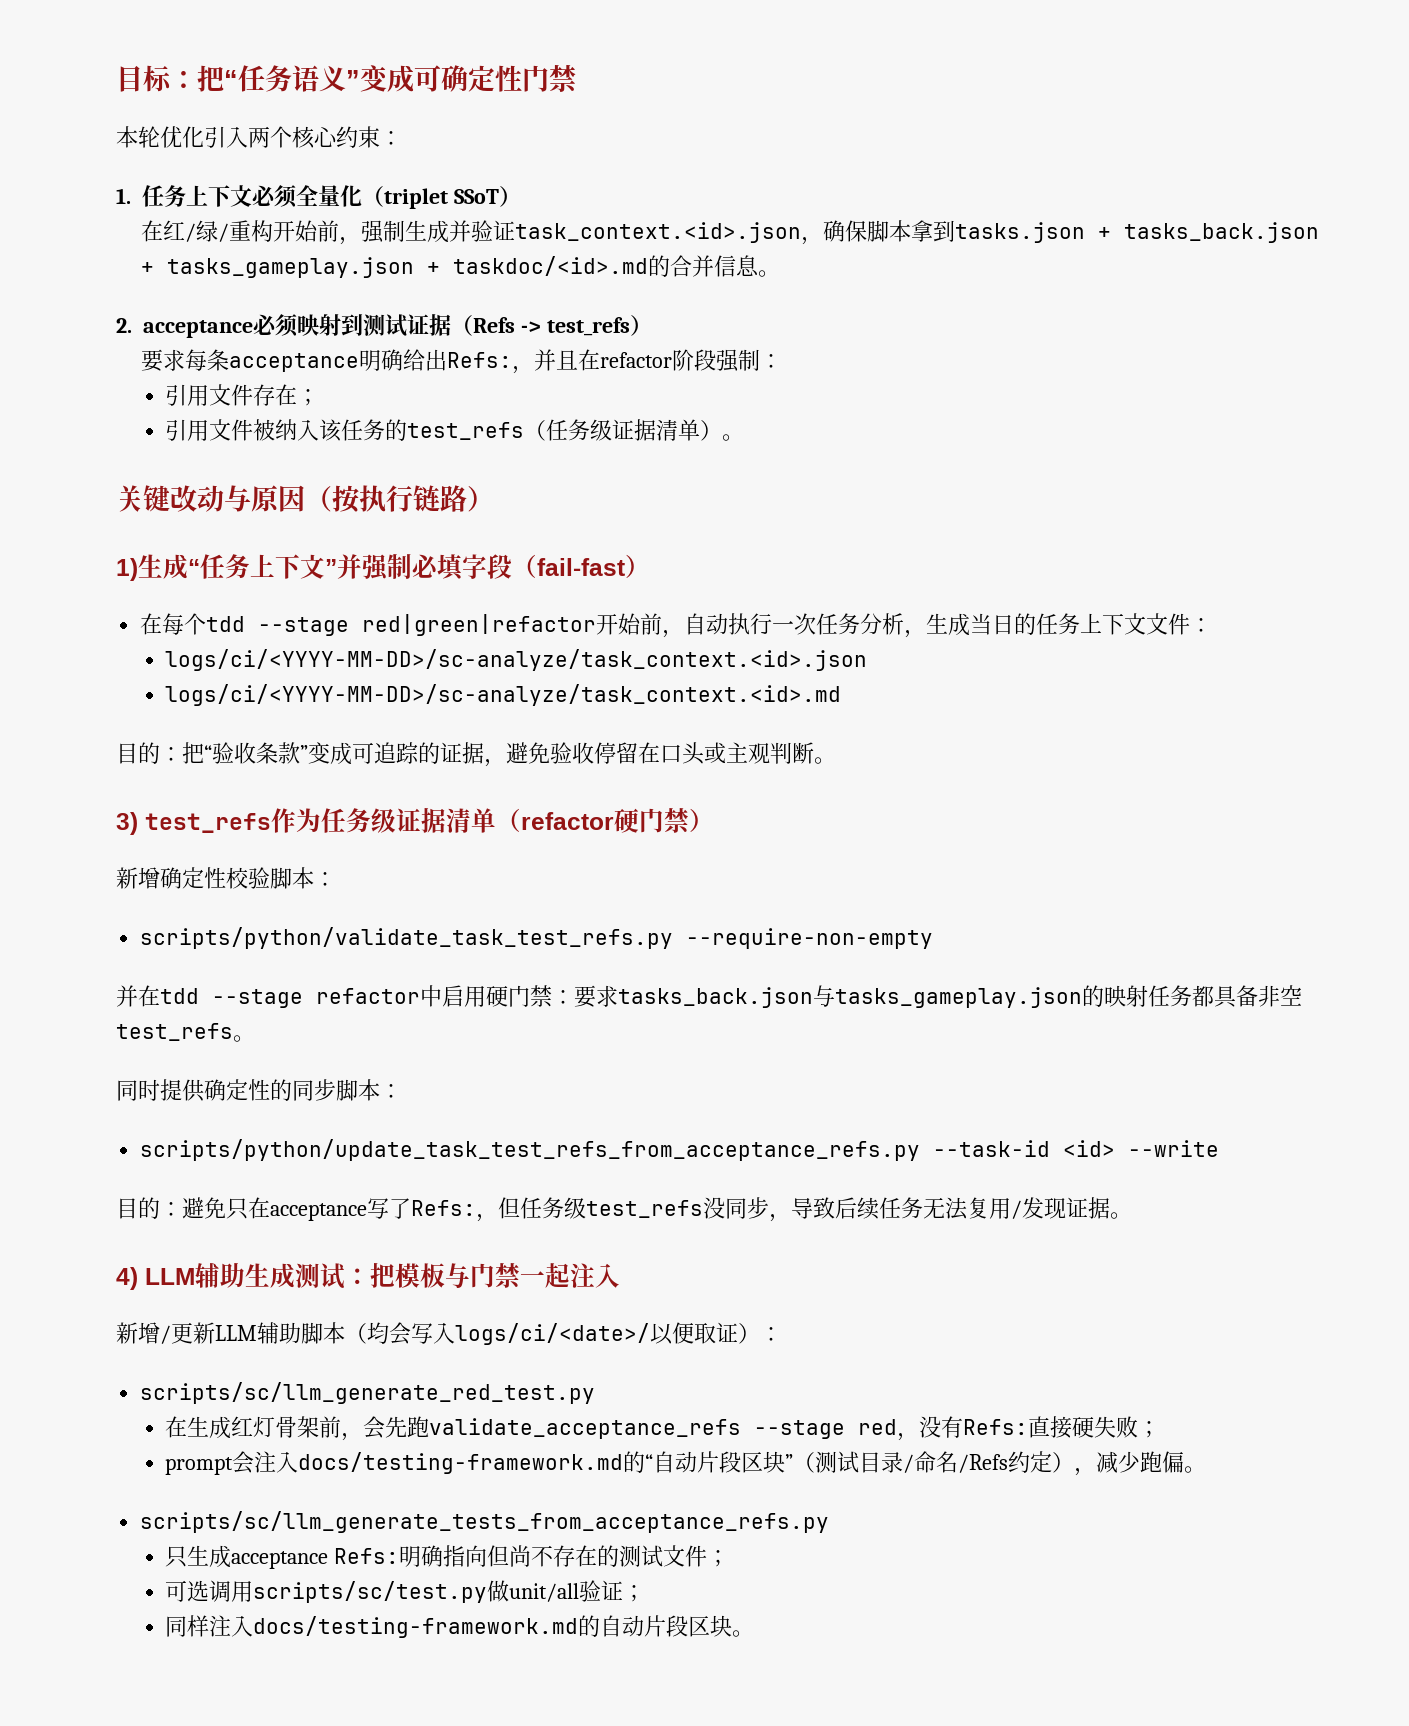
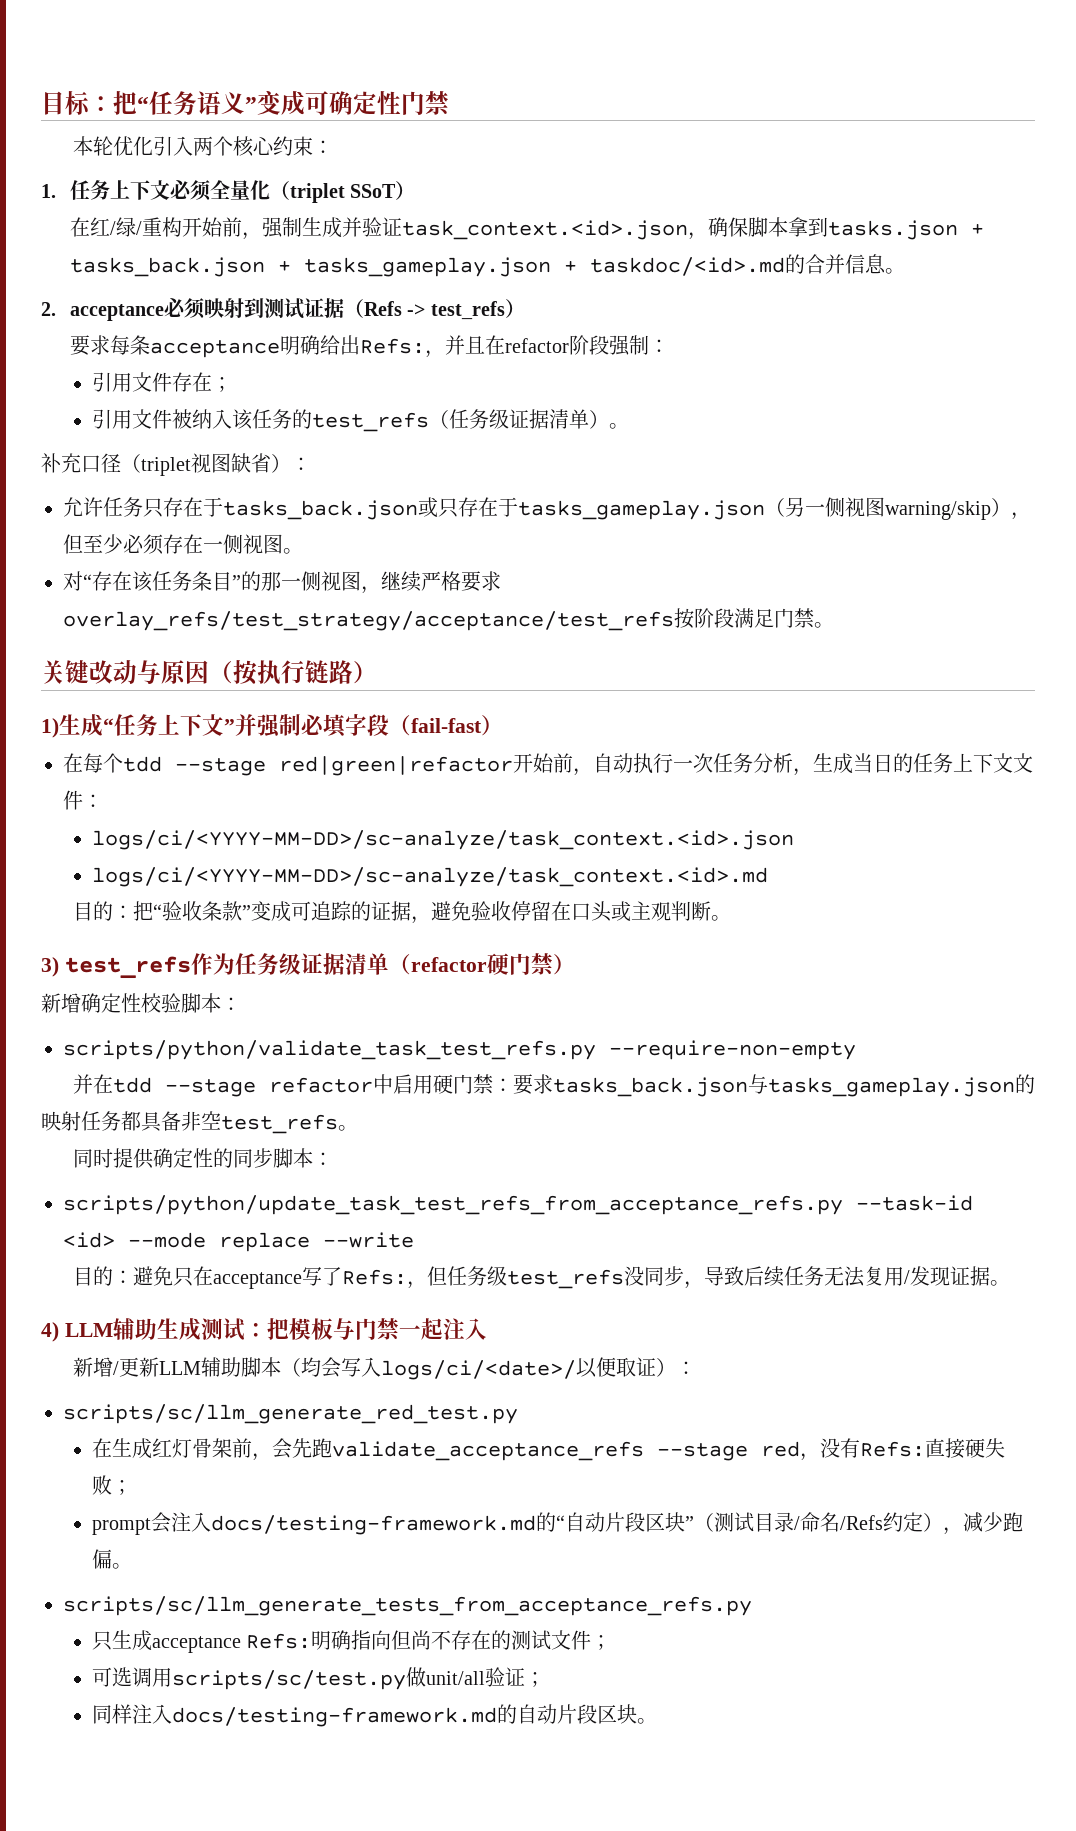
+ 补充口径（triplet视图缺省）：
+ 允许任务只存在于tasks_back.json或只存在于tasks_gameplay.json（另一侧视图warning/skip），但至少必须存在一侧视图。
+ 对“存在该任务条目”的那一侧视图，继续严格要求overlay_refs/test_strategy/acceptance/test_refs按阶段满足门禁。
- scripts/python/update_task_test_refs_from_acceptance_refs.py --task-id <id> --write
+ scripts/python/update_task_test_refs_from_acceptance_refs.py --task-id <id> --mode replace --write

